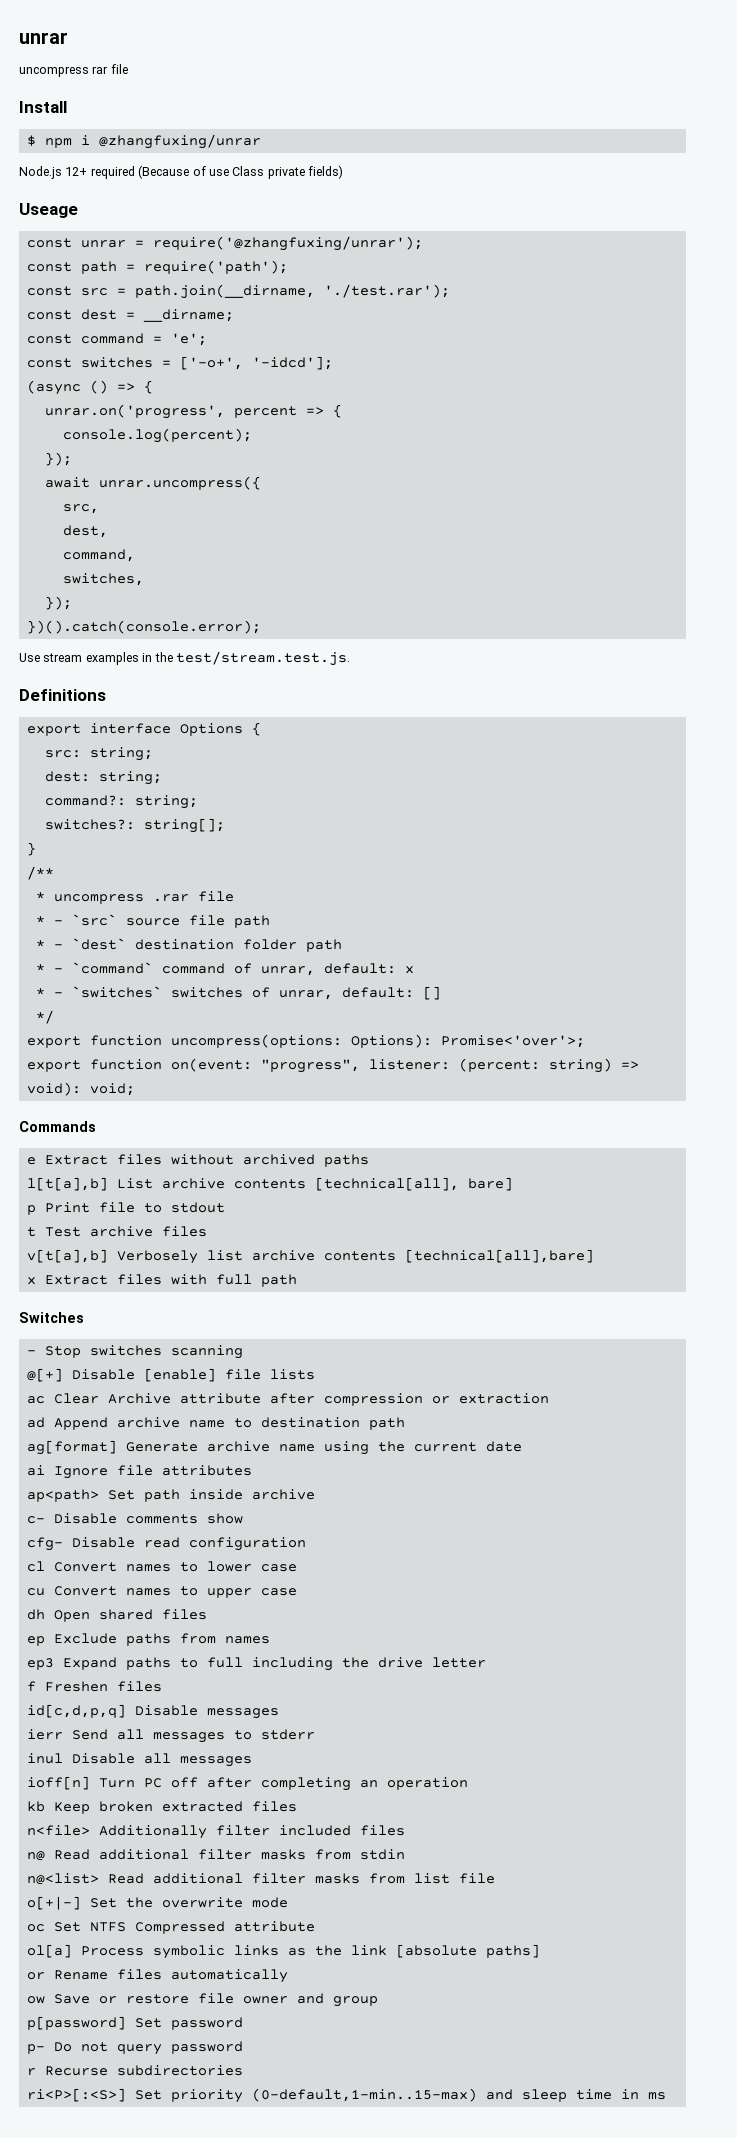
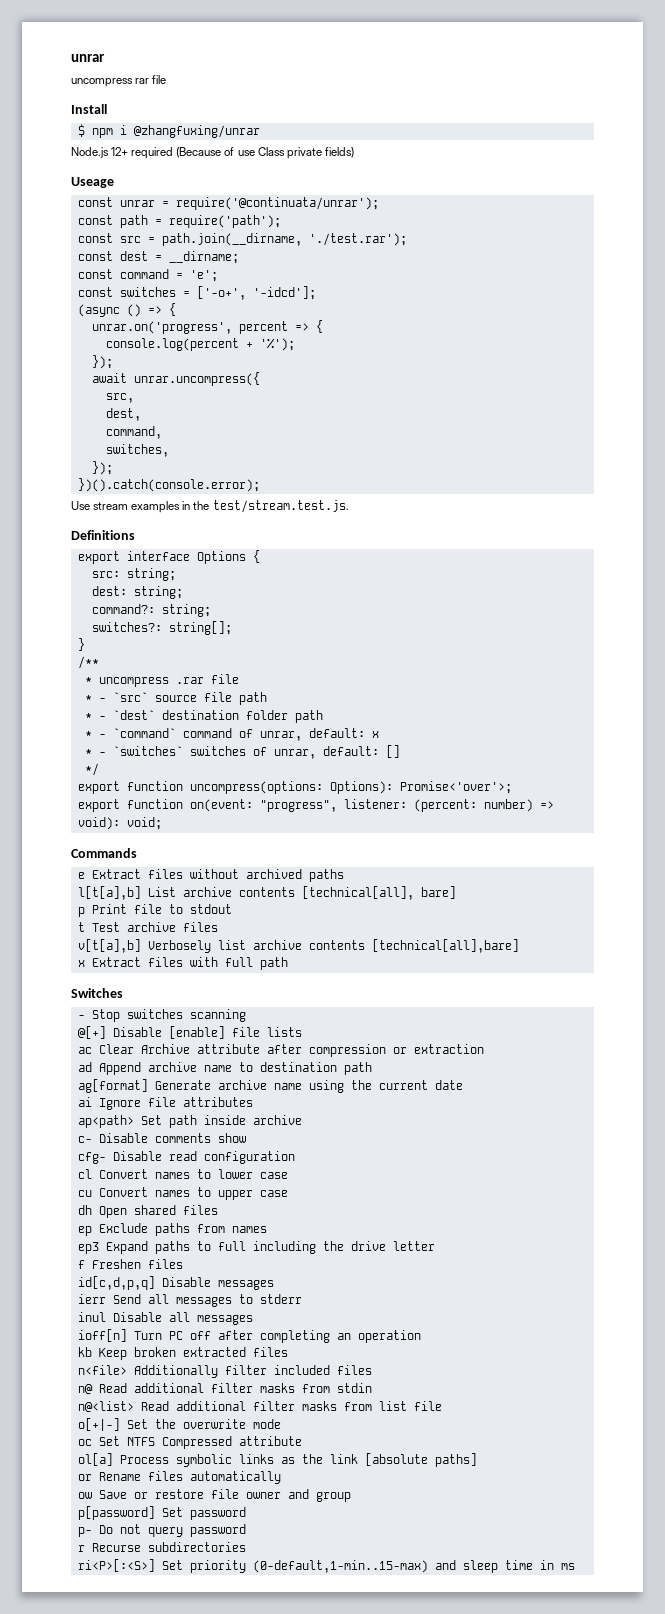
- const unrar = require('@zhangfuxing/unrar');
+ const unrar = require('@continuata/unrar');
- console.log(percent);
+ console.log(percent + '%');
- export function on(event: "progress", listener: (percent: string) => void): void;
+ export function on(event: "progress", listener: (percent: number) => void): void;

